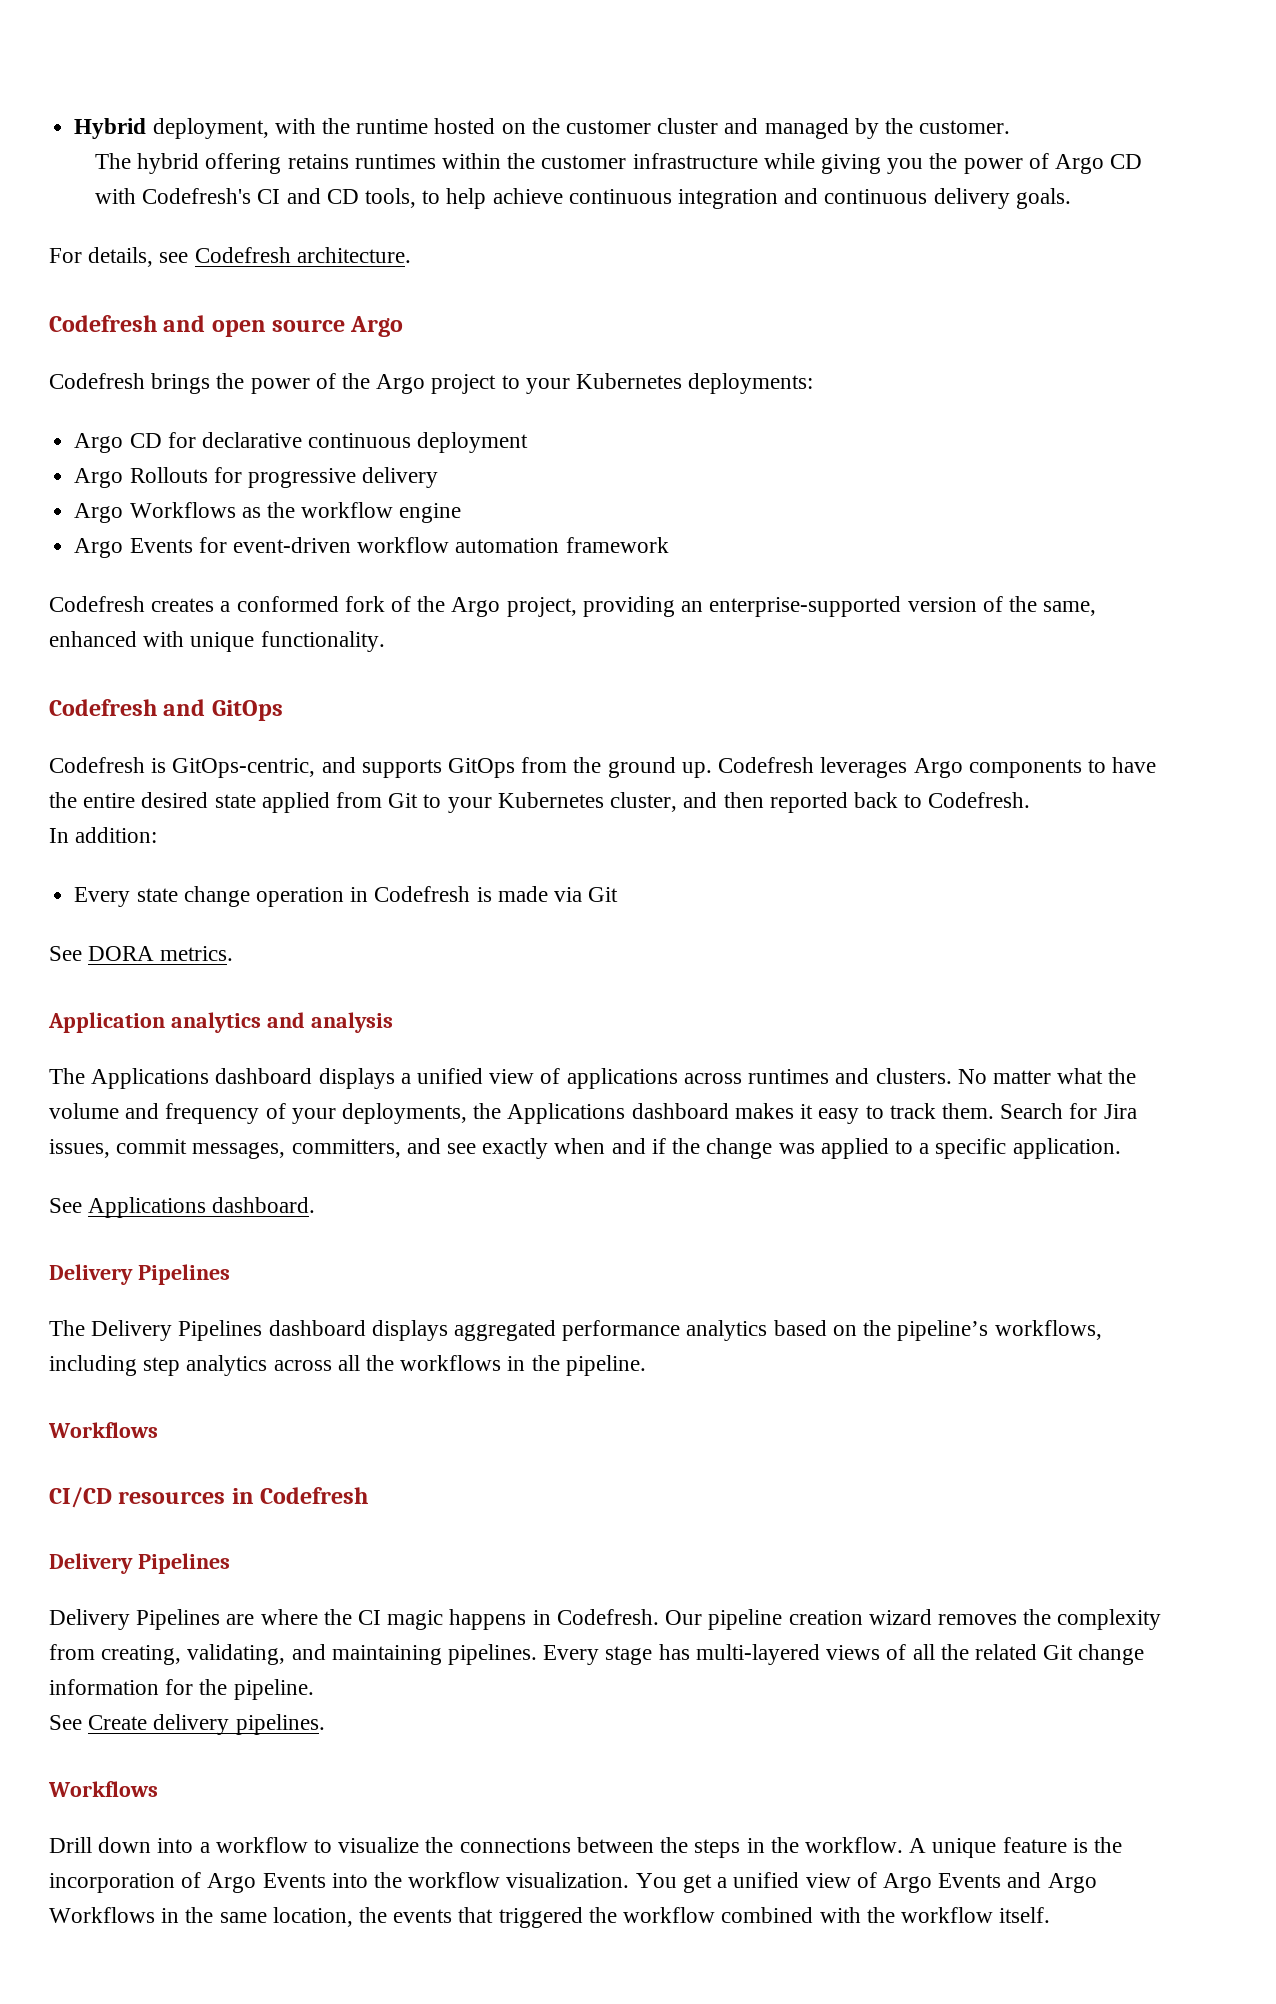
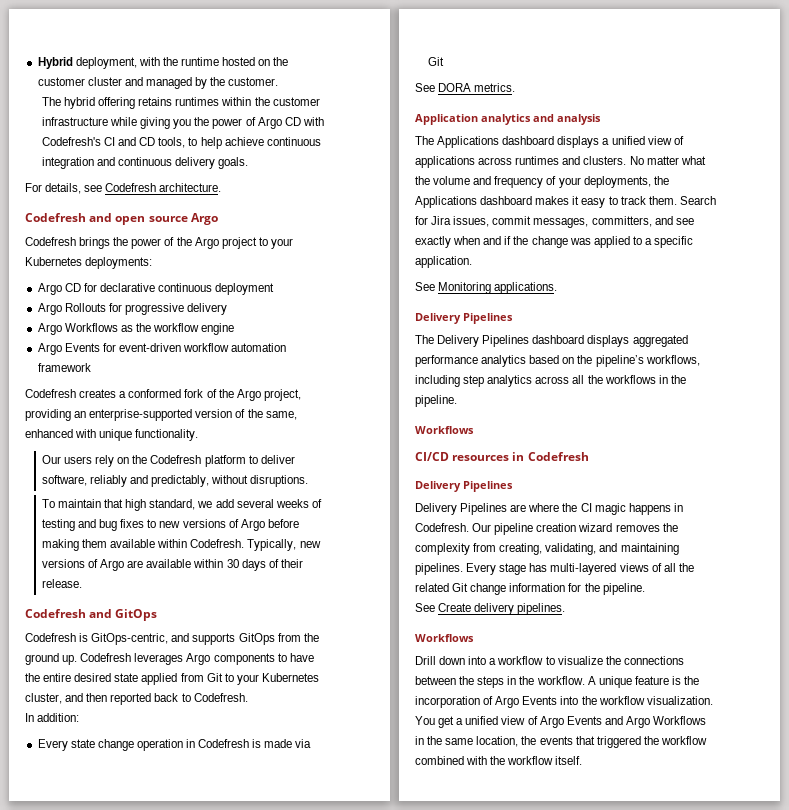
+ Our users rely on the Codefresh platform to deliver software, reliably and predictably, without disruptions.
+ To maintain that high standard, we add several weeks of testing and bug fixes to new versions of Argo before making them available within Codefresh. Typically, new versions of Argo are available within 30 days of their release.
- See Applications dashboard.
+ See Monitoring applications.

